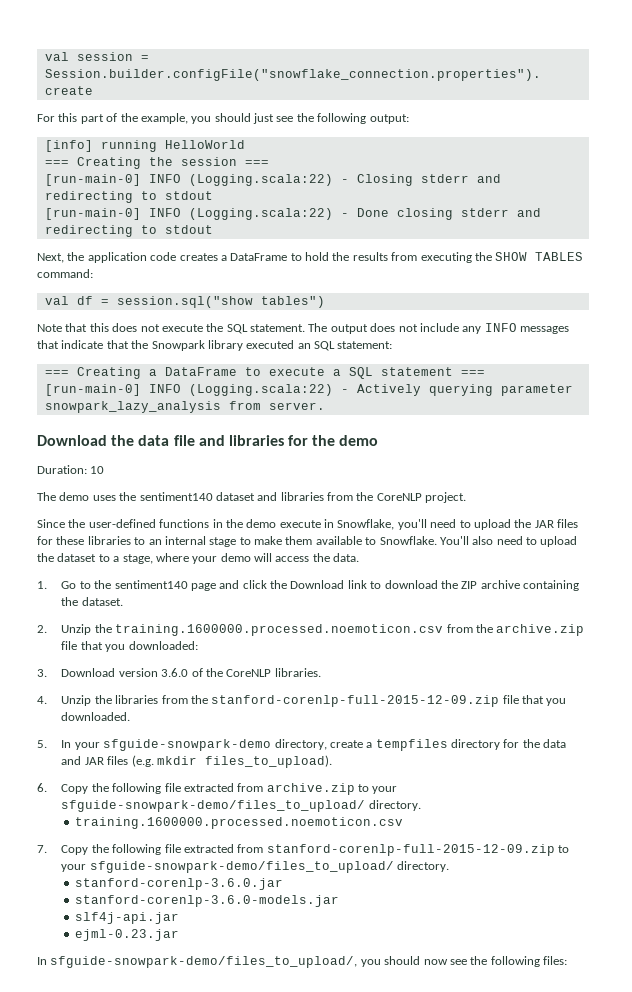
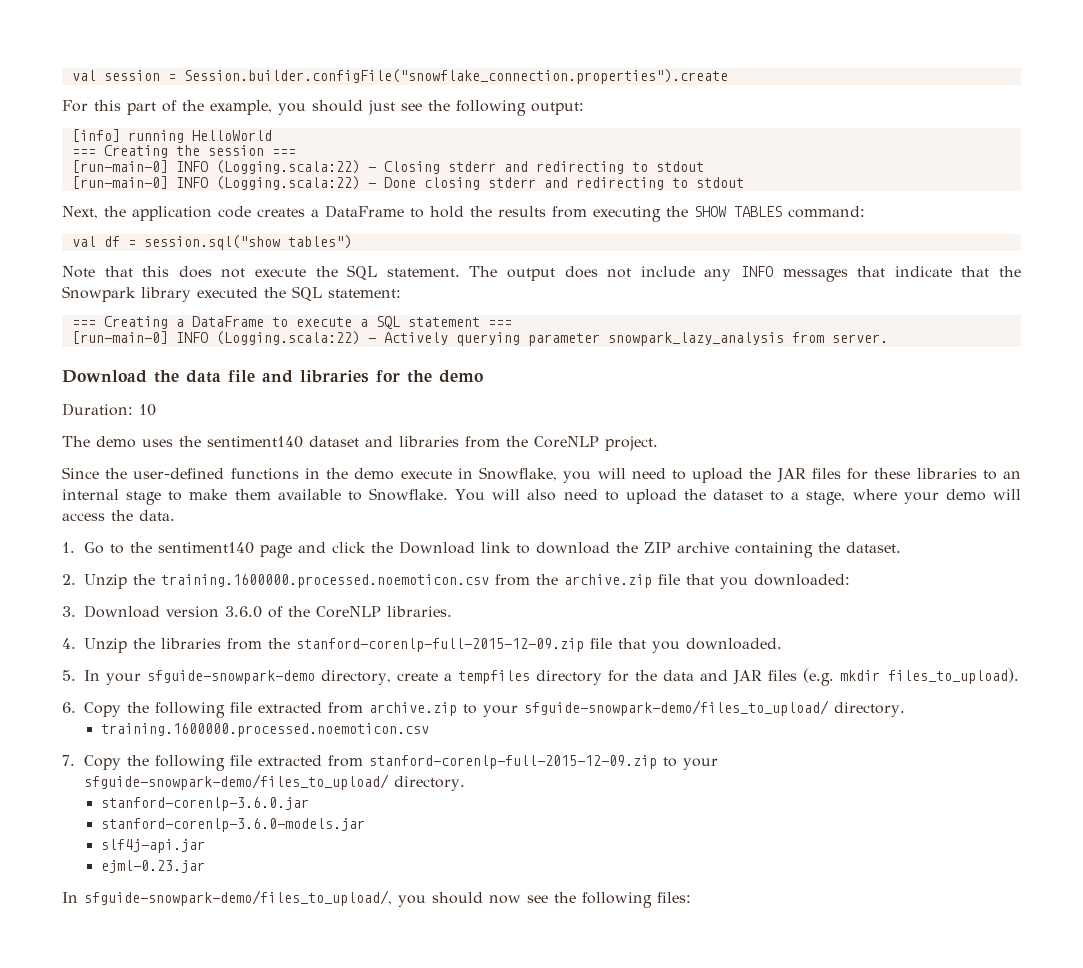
- The output does not include any INFO messages that indicate that the Snowpark library executed an SQL statement:
+ The output does not include any INFO messages that indicate that the Snowpark library executed the SQL statement:
- Since the user-defined functions in the demo execute in Snowflake, you'll need to upload the JAR files for these libraries to an internal stage to make them available to Snowflake.
+ Since the user-defined functions in the demo execute in Snowflake, you will need to upload the JAR files for these libraries to an internal stage to make them available to Snowflake.
- You'll also need to upload the dataset to a stage, where your demo will access the data.
+ You will also need to upload the dataset to a stage, where your demo will access the data.

